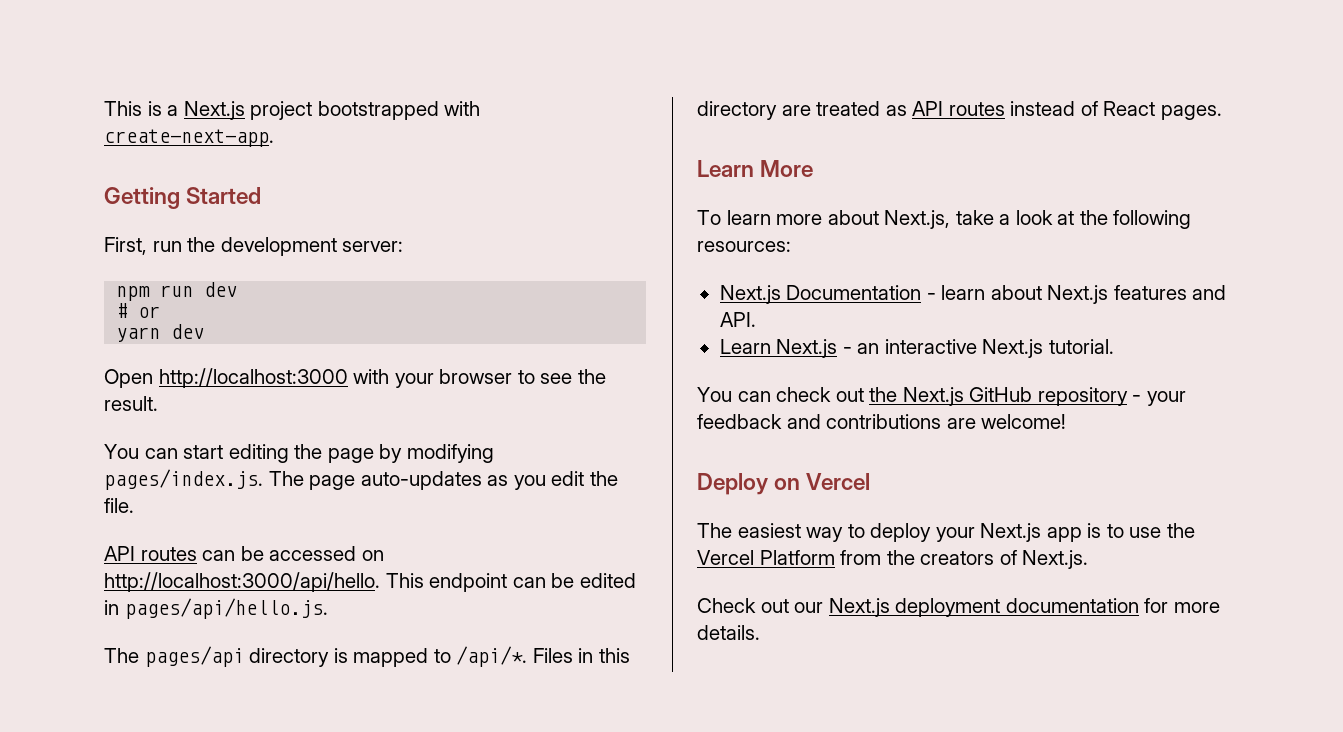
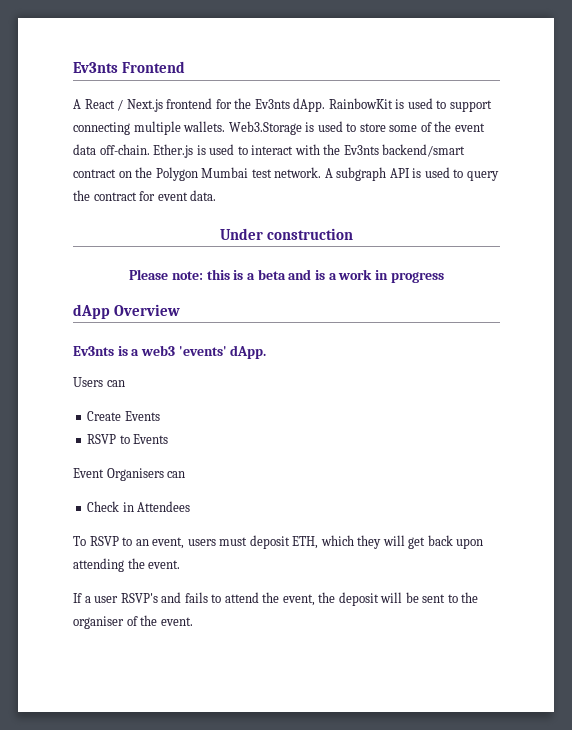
- This is a Next.js project bootstrapped with create-next-app.
- Getting Started
- First, run the development server:
- npm run dev
- # or
- yarn dev
- Open http://localhost:3000 with your browser to see the result.
- You can start editing the page by modifying pages/index.js. The page auto-updates as you edit the file.
- API routes can be accessed on http://localhost:3000/api/hello. This endpoint can be edited in pages/api/hello.js.
- The pages/api directory is mapped to /api/*. Files in this directory are treated as API routes instead of React pages.
- Learn More
- To learn more about Next.js, take a look at the following resources:
- Next.js Documentation - learn about Next.js features and API.
- Learn Next.js - an interactive Next.js tutorial.
- You can check out the Next.js GitHub repository - your feedback and contributions are welcome!
- Deploy on Vercel
- The easiest way to deploy your Next.js app is to use the Vercel Platform from the creators of Next.js.
- Check out our Next.js deployment documentation for more details.
+ Ev3nts Frontend
+ A React / Next.js frontend for the Ev3nts dApp. RainbowKit is used to support connecting multiple wallets. Web3.Storage is used to store some of the event data off-chain. Ether.js is used to interact with the Ev3nts backend/smart contract on the Polygon Mumbai test network. A subgraph API is used to query the contract for event data.
+ Under construction
+ Please note: this is a beta and is a work in progress
+ dApp Overview
+ Ev3nts is a web3 'events' dApp.
+ Users can
+ Create Events
+ RSVP to Events
+ Event Organisers can
+ Check in Attendees
+ To RSVP to an event, users must deposit ETH, which they will get back upon attending the event.
+ If a user RSVP's and fails to attend the event, the deposit will be sent to the organiser of the event.

